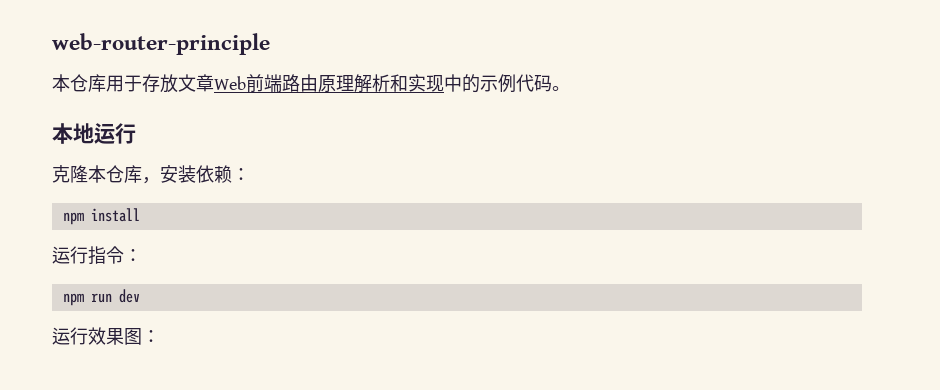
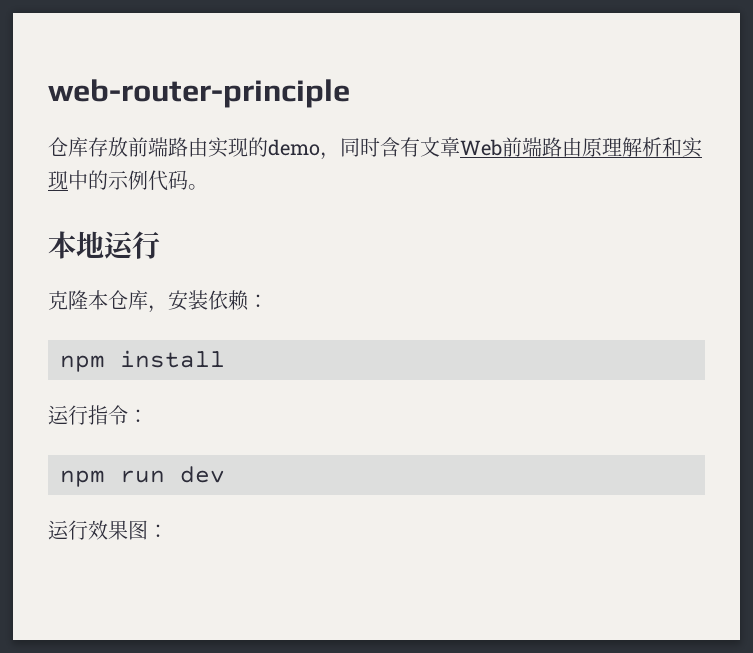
- 本仓库用于存放文章Web前端路由原理解析和实现中的示例代码。
+ 仓库存放前端路由实现的demo，同时含有文章Web前端路由原理解析和实现中的示例代码。

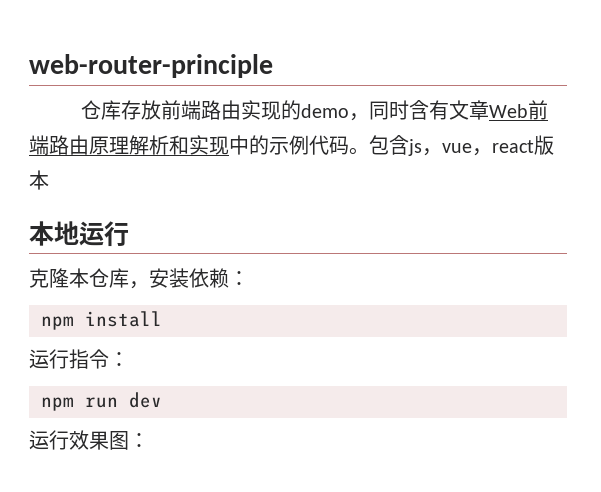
+ 包含js，vue，react版本

